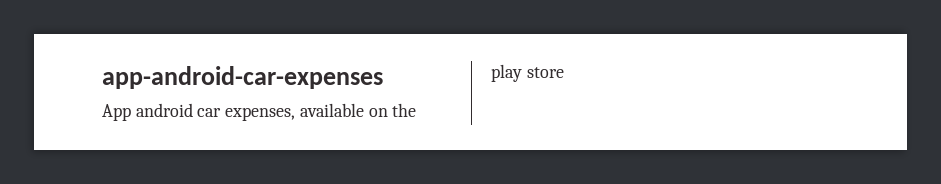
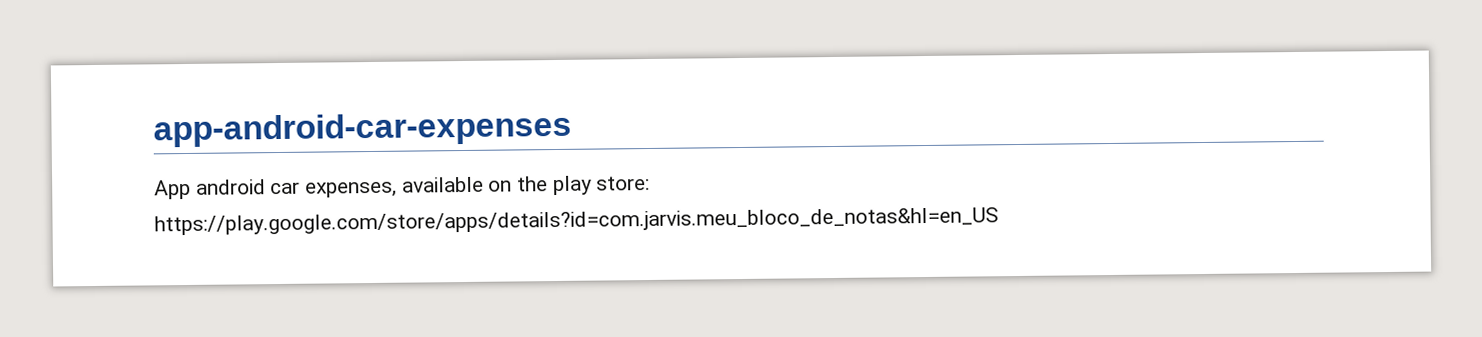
- App android car expenses, available on the play store
+ App android car expenses, available on the play store: https://play.google.com/store/apps/details?id=com.jarvis.meu_bloco_de_notas&hl=en_US

